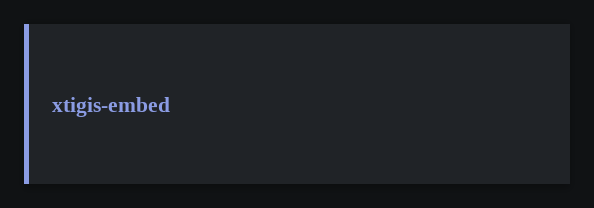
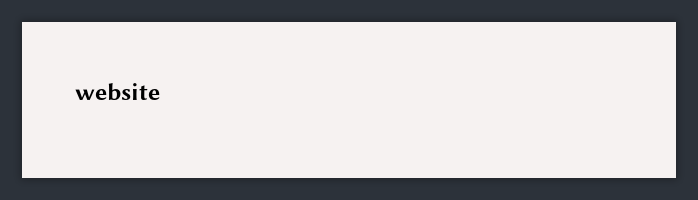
- xtigis-embed
+ website

